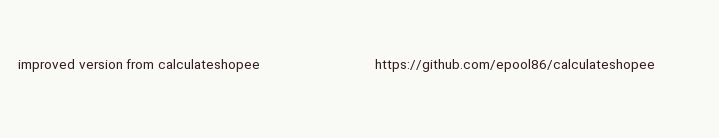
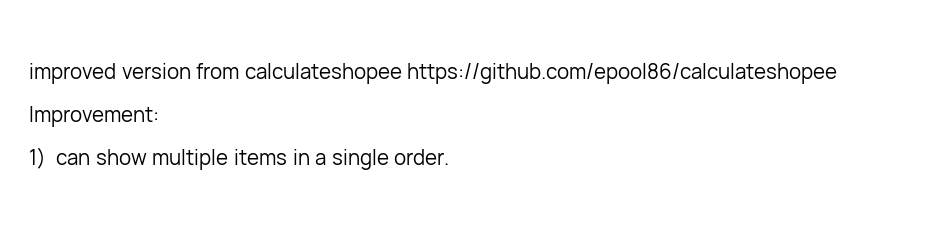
+ Improvement:
+ 1) can show multiple items in a single order.

